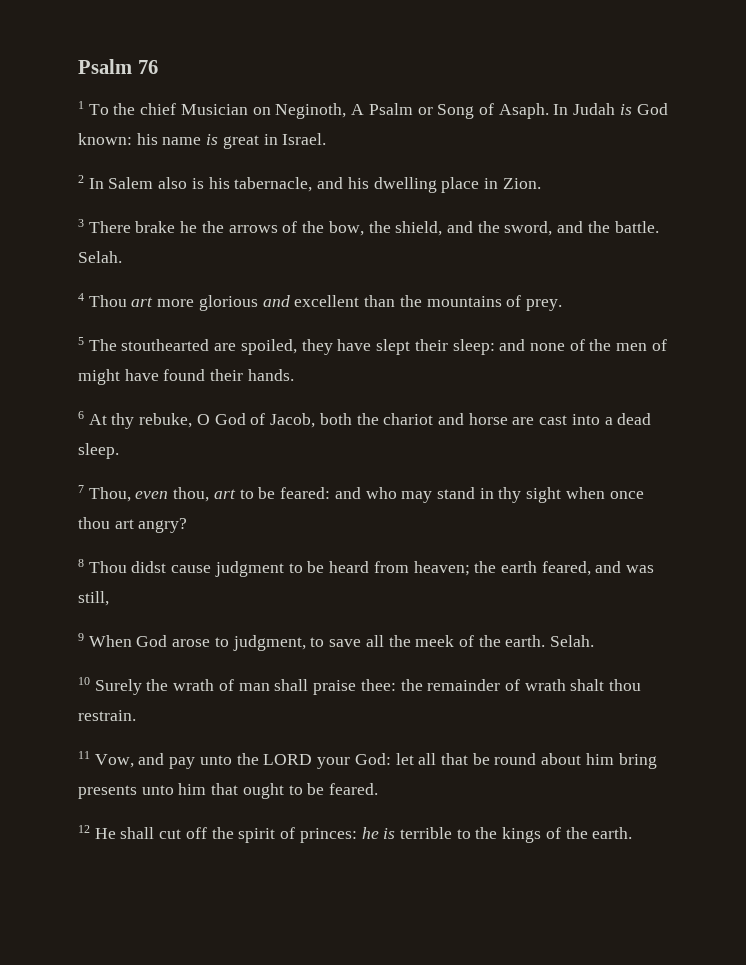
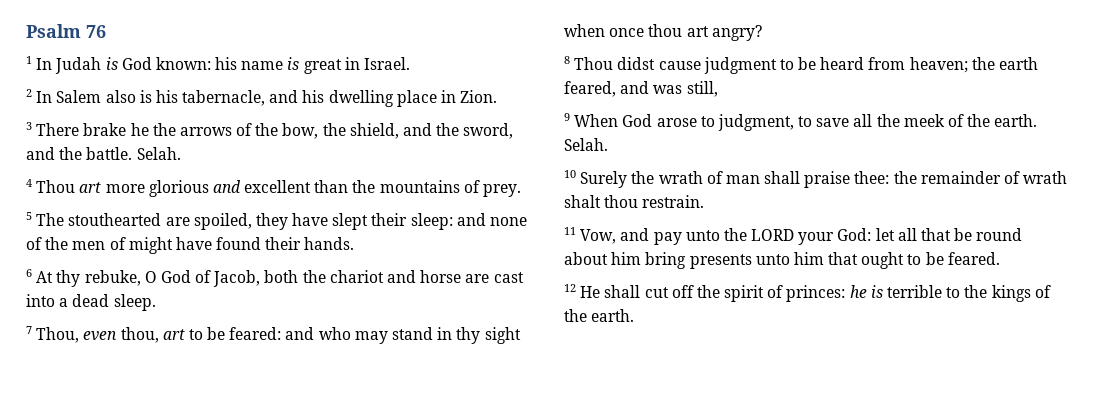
- 1 To the chief Musician on Neginoth, A Psalm or Song of Asaph. In Judah is God known: his name is great in Israel.
+ 1 In Judah is God known: his name is great in Israel.

